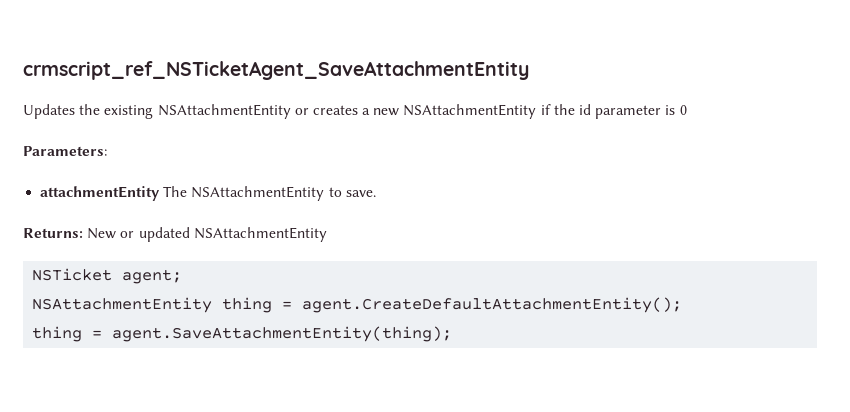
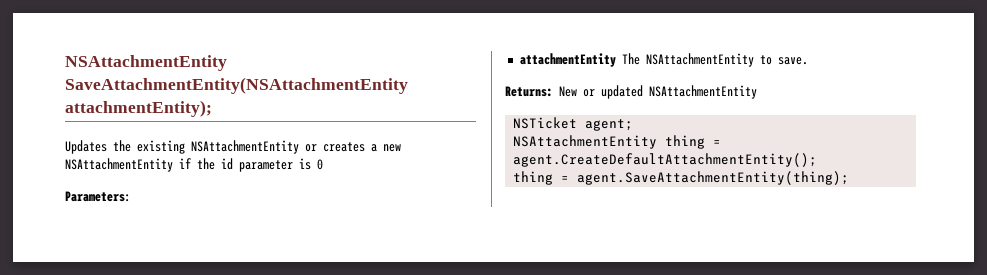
- crmscript_ref_NSTicketAgent_SaveAttachmentEntity
+ NSAttachmentEntity SaveAttachmentEntity(NSAttachmentEntity attachmentEntity);

